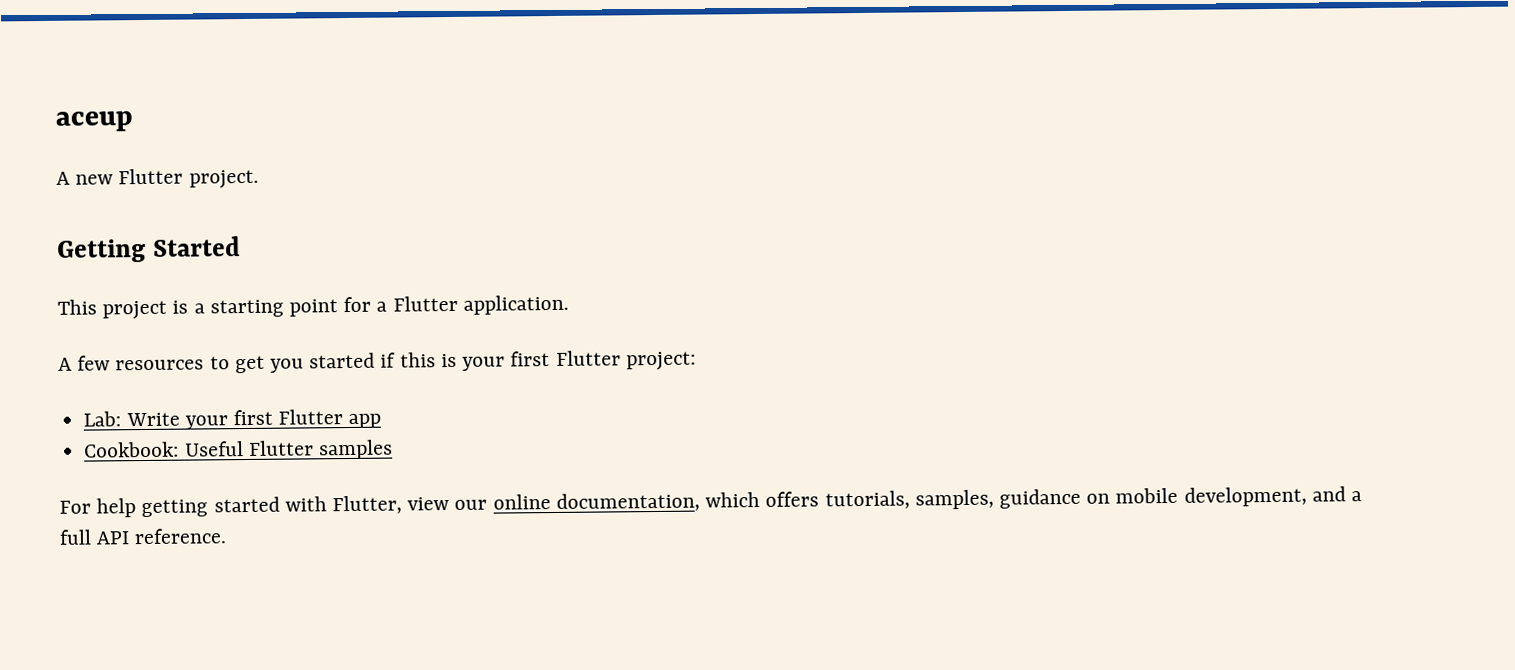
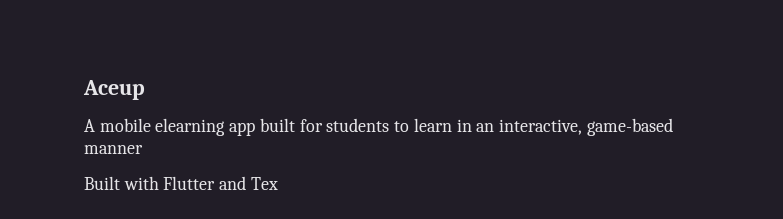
- aceup
- A new Flutter project.
- Getting Started
- This project is a starting point for a Flutter application.
- A few resources to get you started if this is your first Flutter project:
- Lab: Write your first Flutter app
- Cookbook: Useful Flutter samples
- For help getting started with Flutter, view our online documentation, which offers tutorials, samples, guidance on mobile development, and a full API reference.
+ Aceup
+ A mobile elearning app built for students to learn in an interactive, game-based manner
+ Built with Flutter and Tex

